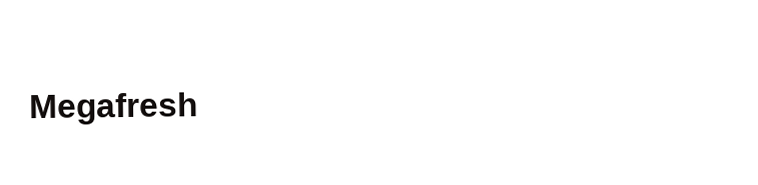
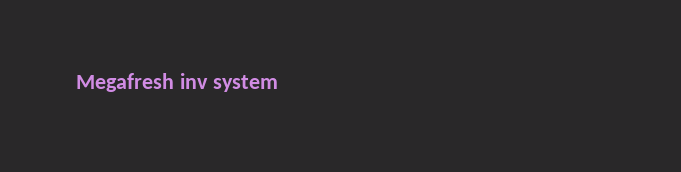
- Megafresh
+ Megafresh inv system

